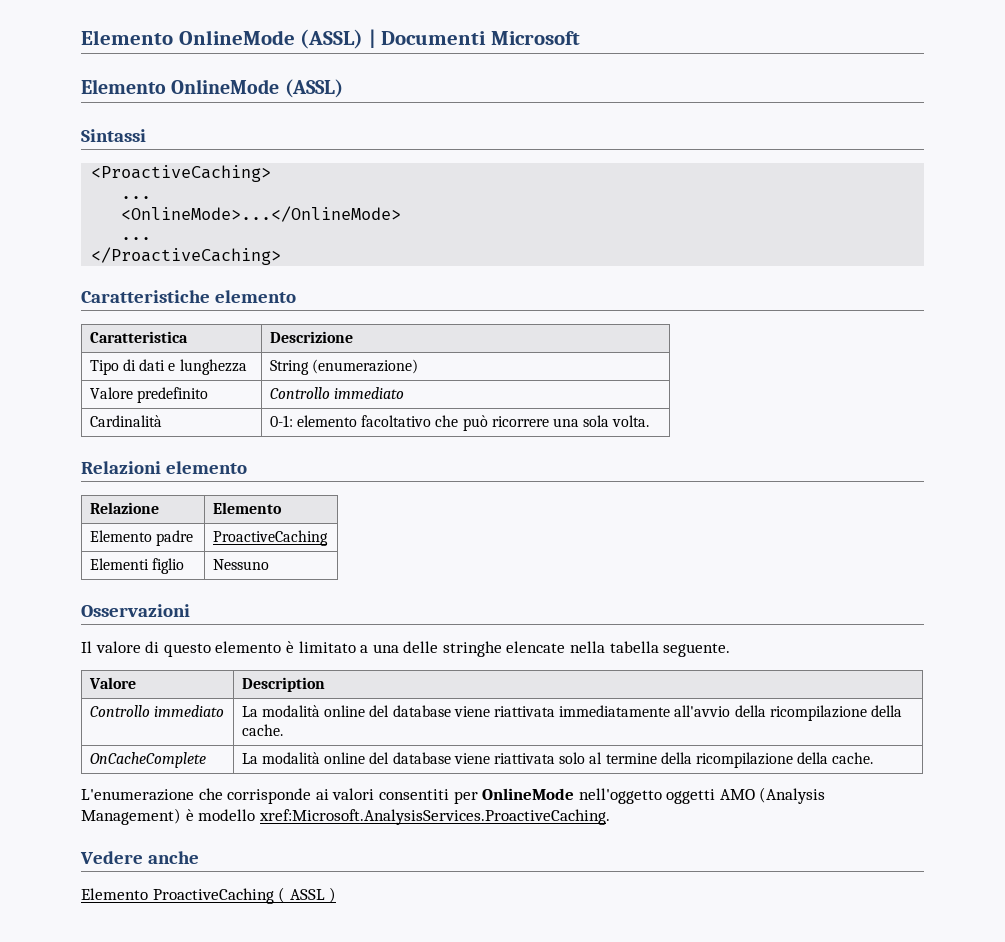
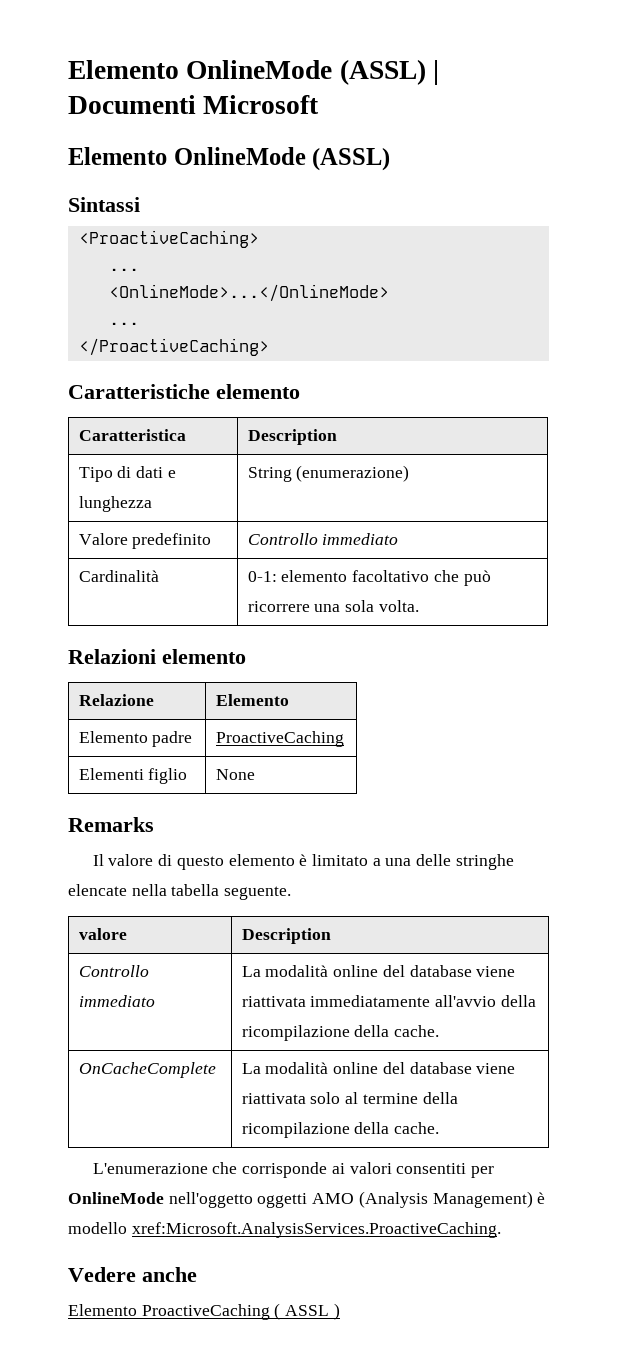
- Caratteristica | Descrizione
+ Caratteristica | Description
- Elementi figlio | Nessuno
- Osservazioni
+ Elementi figlio | None
+ Remarks
- Valore | Description
+ valore | Description

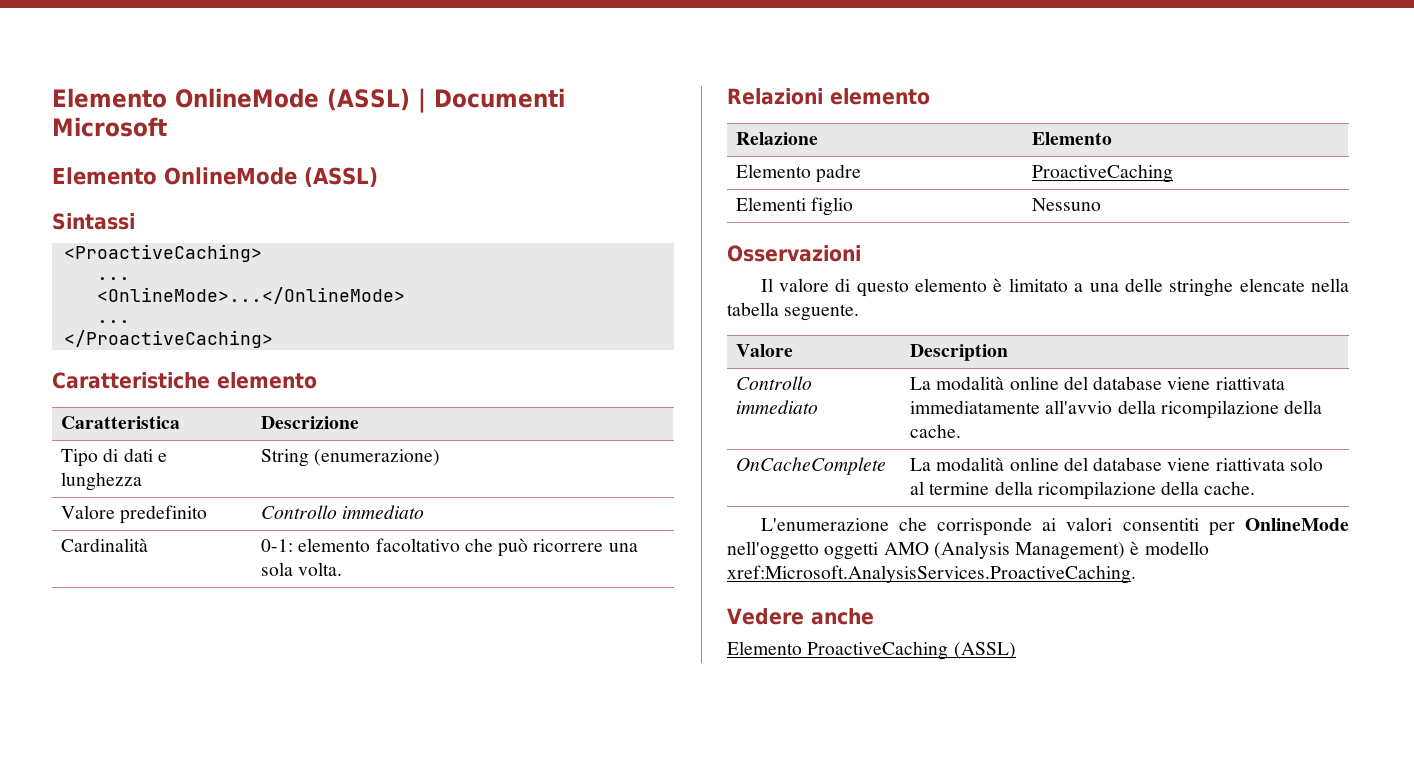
- Caratteristica | Description
+ Caratteristica | Descrizione
- Elementi figlio | None
- Remarks
+ Elementi figlio | Nessuno
+ Osservazioni
- valore | Description
+ Valore | Description
- Elemento ProactiveCaching ( ASSL )
+ Elemento ProactiveCaching (ASSL)

